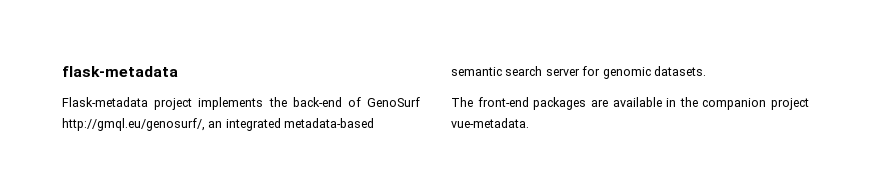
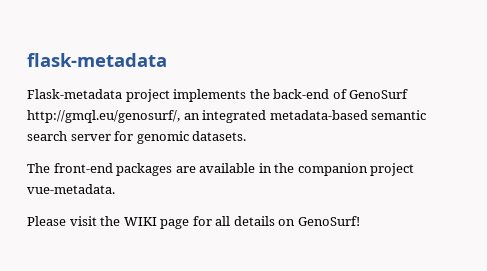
+ Please visit the WIKI page for all details on GenoSurf!

